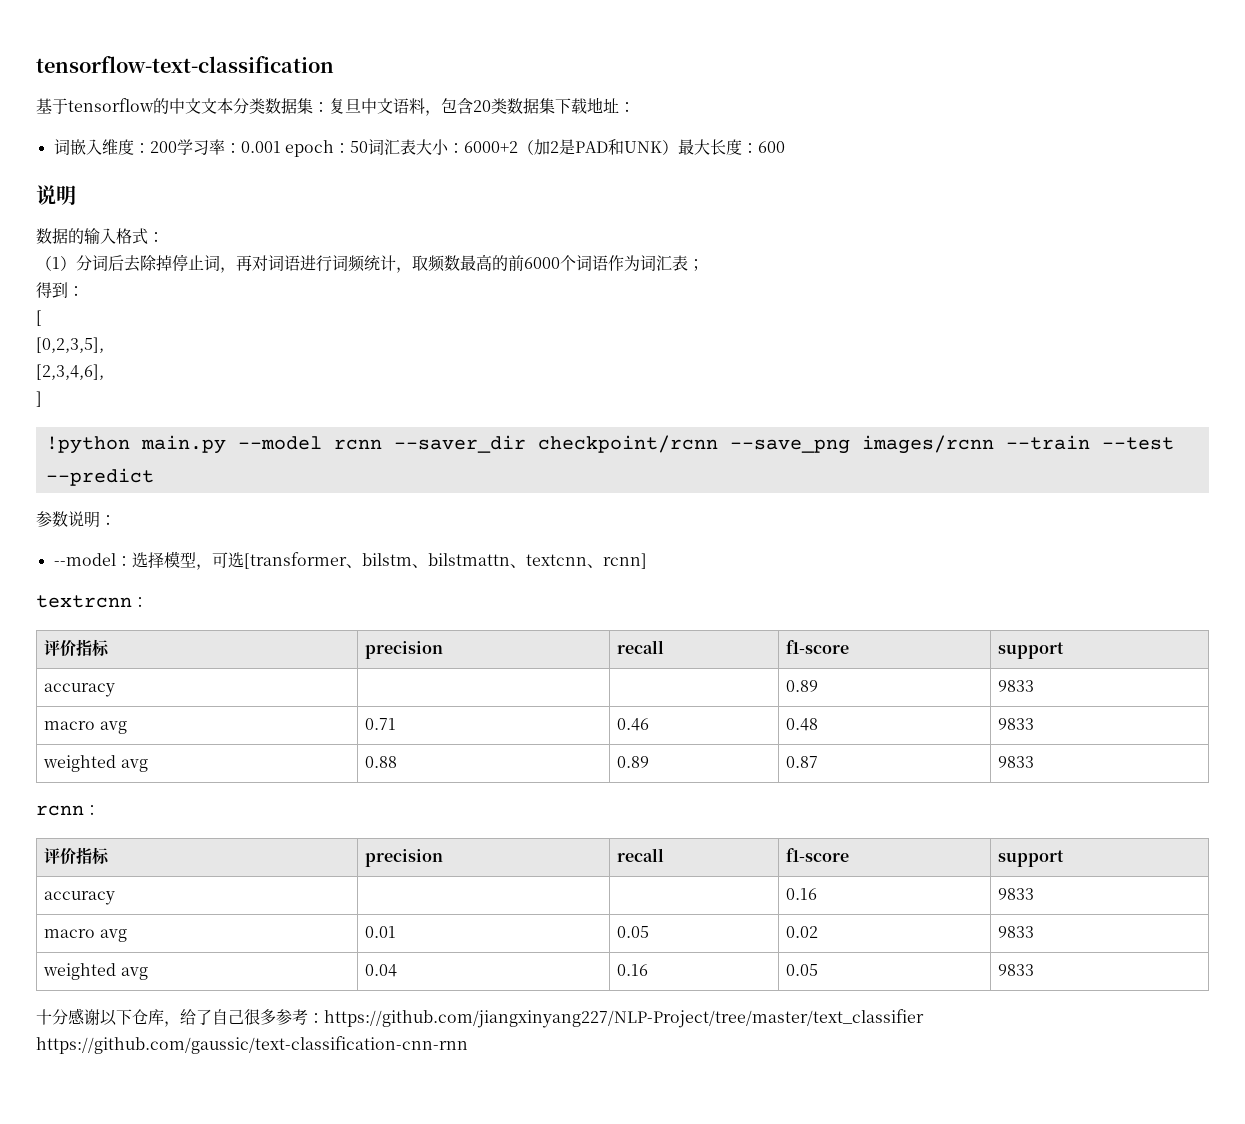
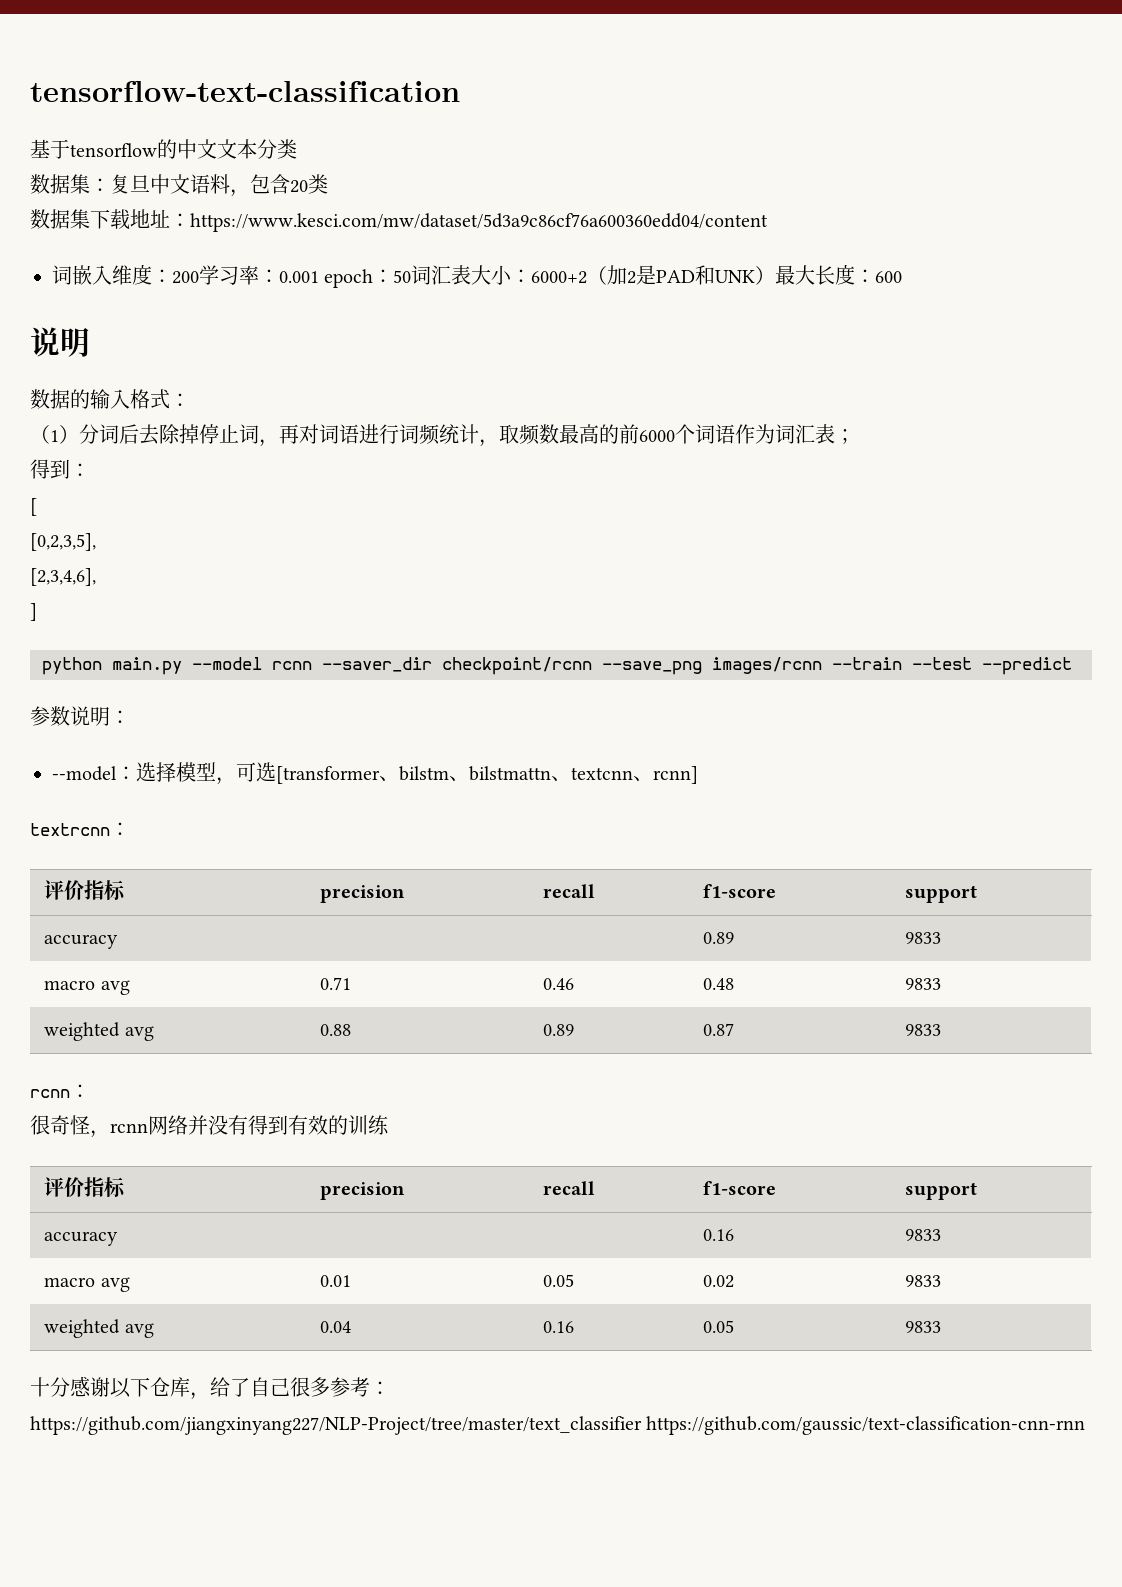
- 基于tensorflow的中文文本分类数据集：复旦中文语料，包含20类数据集下载地址：
+ 基于tensorflow的中文文本分类
+ 数据集：复旦中文语料，包含20类
+ 数据集下载地址：https://www.kesci.com/mw/dataset/5d3a9c86cf76a600360edd04/content
- !python main.py --model rcnn --saver_dir checkpoint/rcnn --save_png images/rcnn --train --test --predict
+ python main.py --model rcnn --saver_dir checkpoint/rcnn --save_png images/rcnn --train --test --predict
+ 很奇怪，rcnn网络并没有得到有效的训练
- 十分感谢以下仓库，给了自己很多参考：https://github.com/jiangxinyang227/NLP-Project/tree/master/text_classifier https://github.com/gaussic/text-classification-cnn-rnn
+ 十分感谢以下仓库，给了自己很多参考：
+ https://github.com/jiangxinyang227/NLP-Project/tree/master/text_classifier https://github.com/gaussic/text-classification-cnn-rnn

